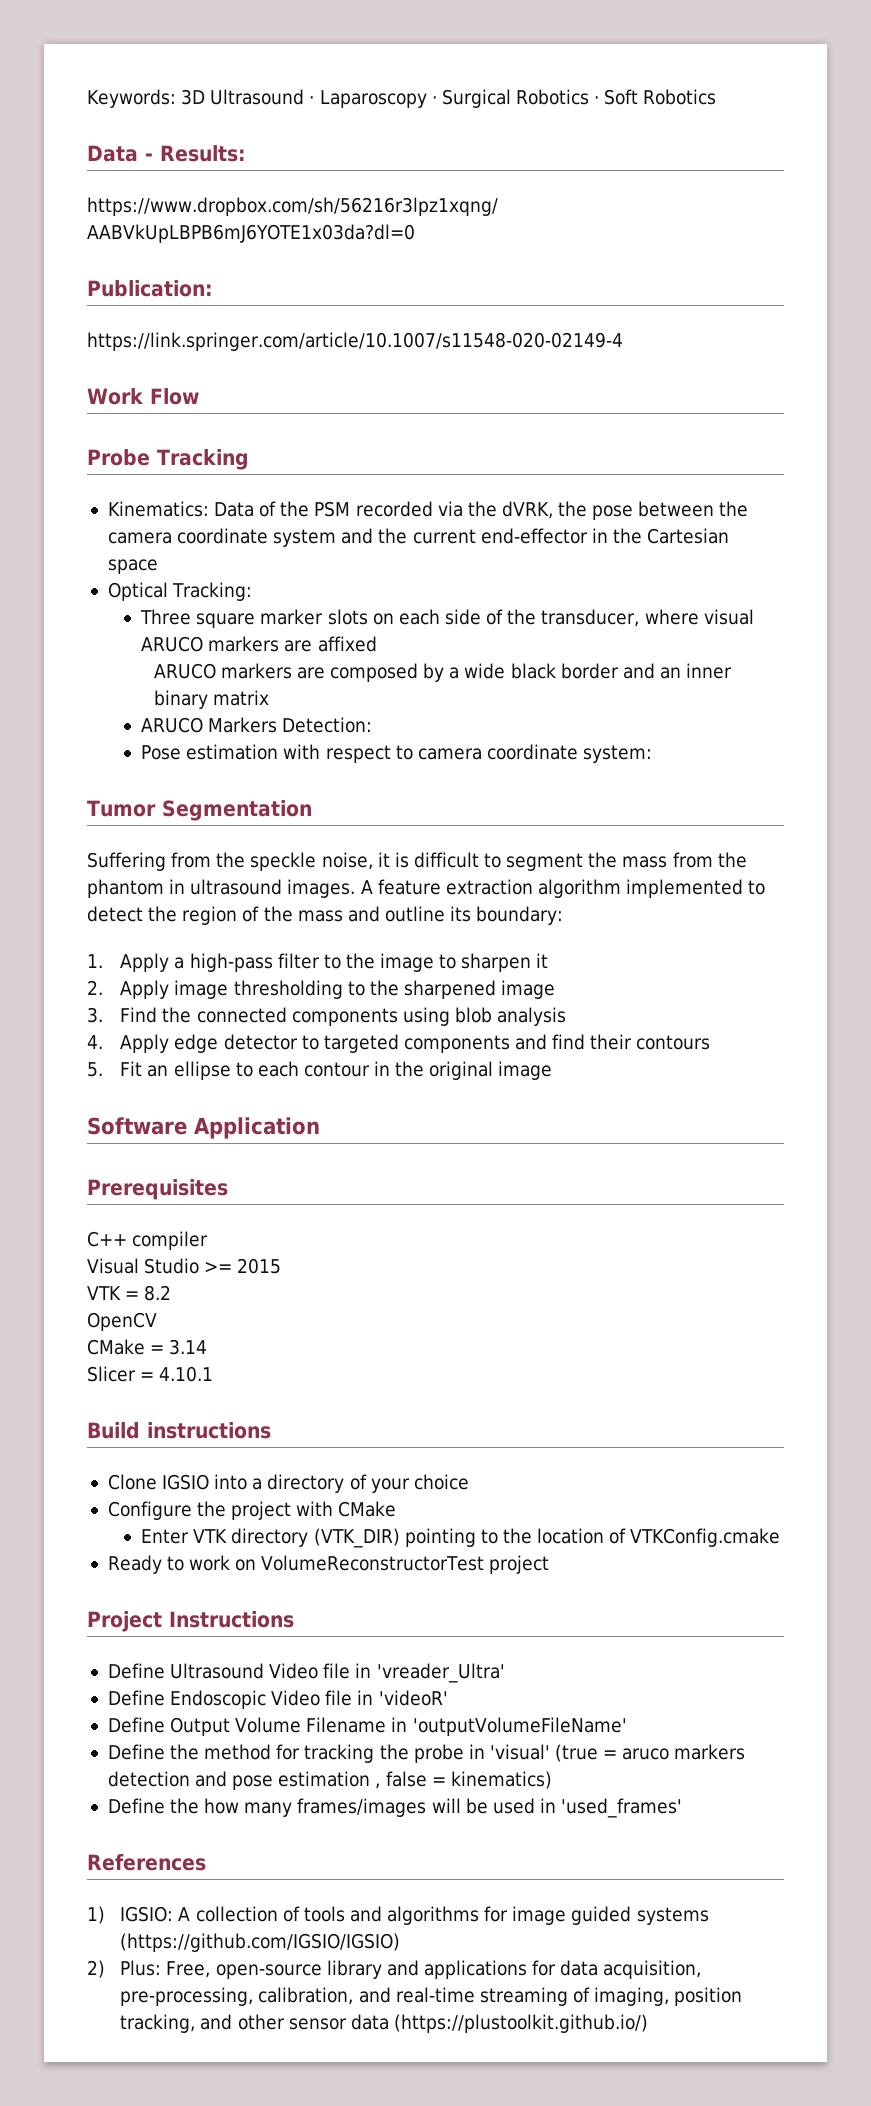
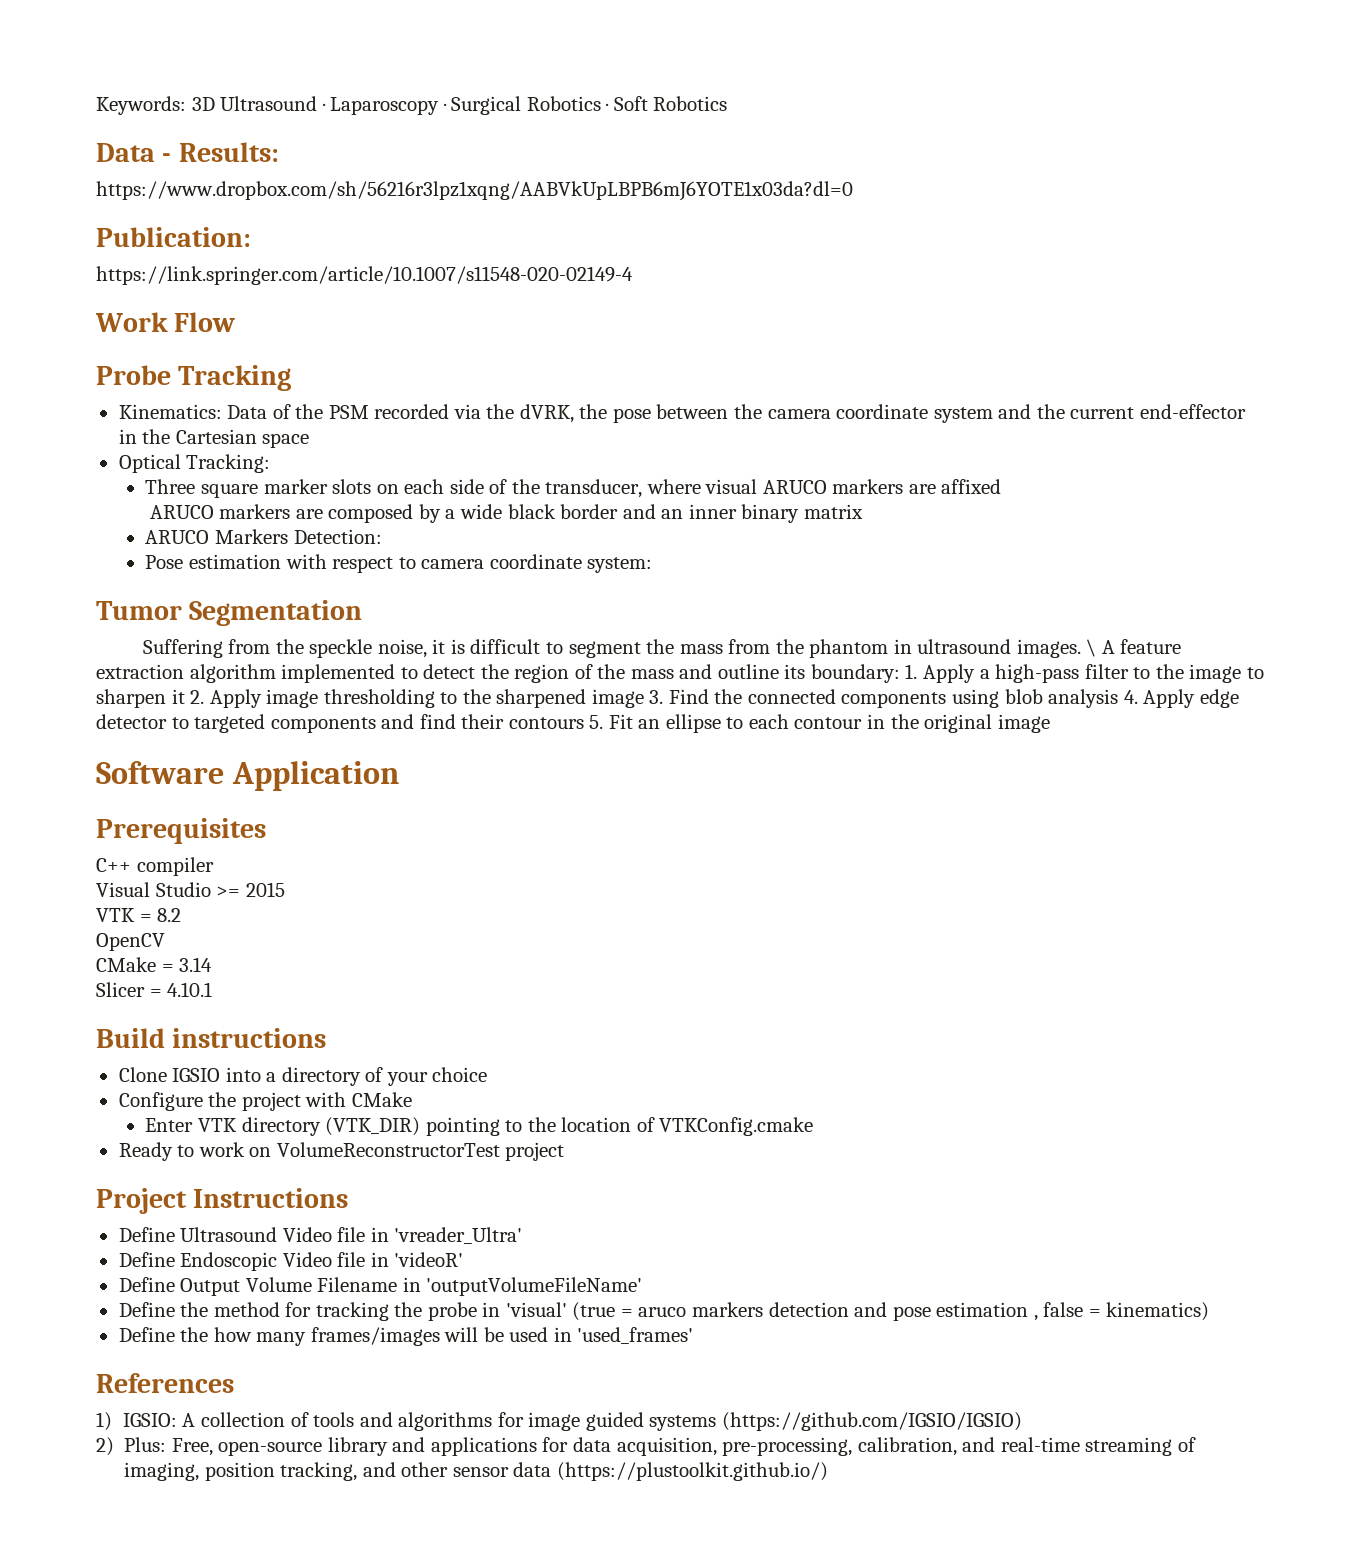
- A feature extraction algorithm implemented to detect the region of the mass and outline its boundary:
- 1. Apply a high-pass filter to the image to sharpen it
- 2. Apply image thresholding to the sharpened image
- 3. Find the connected components using blob analysis
- 4. Apply edge detector to targeted components and find their contours
- 5. Fit an ellipse to each contour in the original image
+ \ A feature extraction algorithm implemented to detect the region of the mass and outline its boundary: 1. Apply a high-pass filter to the image to sharpen it 2. Apply image thresholding to the sharpened image 3. Find the connected components using blob analysis 4. Apply edge detector to targeted components and find their contours 5. Fit an ellipse to each contour in the original image

